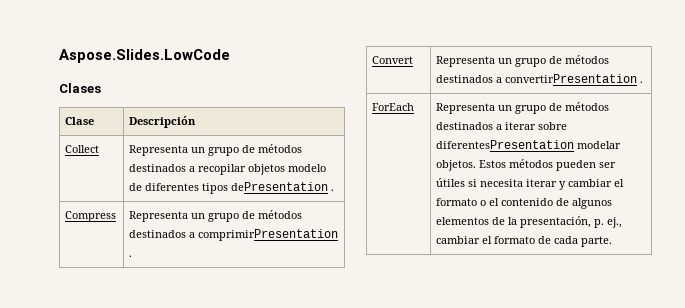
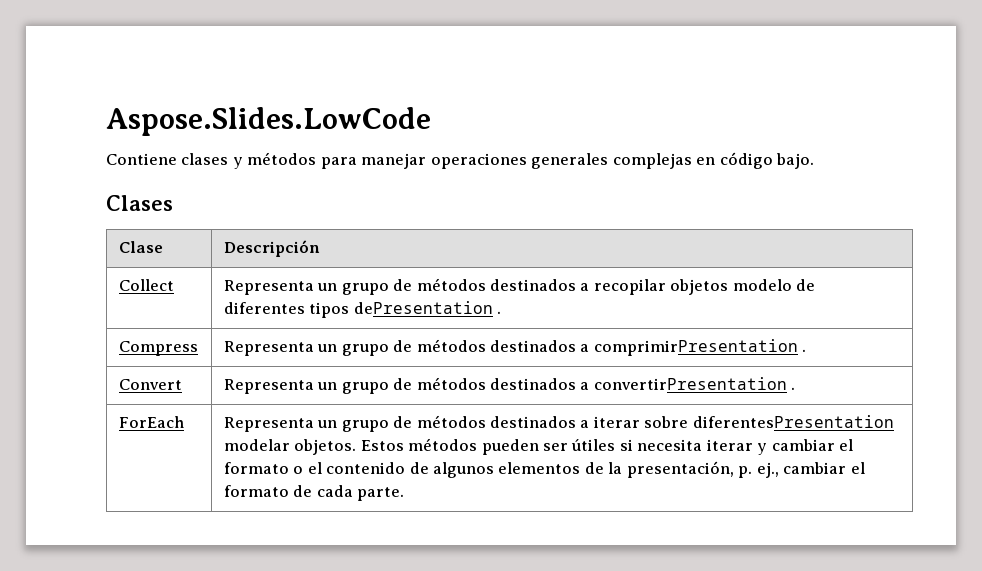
+ Contiene clases y métodos para manejar operaciones generales complejas en código bajo.

